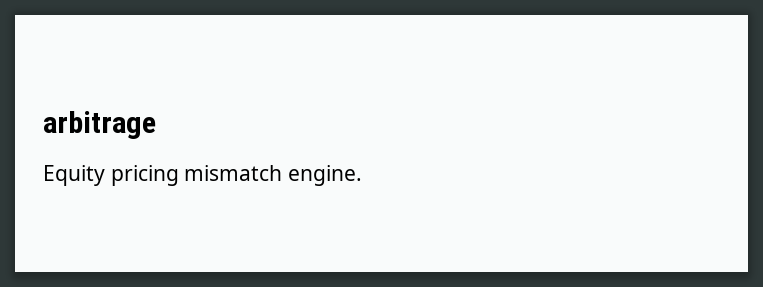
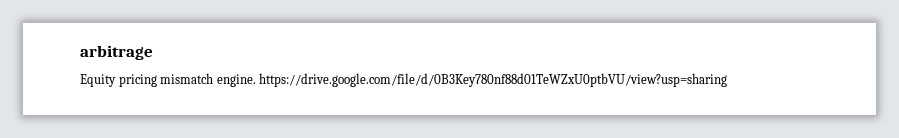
- Equity pricing mismatch engine.
+ Equity pricing mismatch engine. https://drive.google.com/file/d/0B3Key780nf88d01TeWZxU0ptbVU/view?usp=sharing

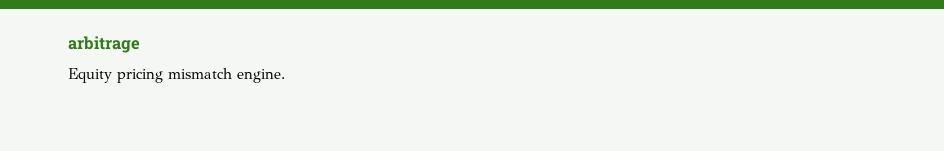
- Equity pricing mismatch engine. https://drive.google.com/file/d/0B3Key780nf88d01TeWZxU0ptbVU/view?usp=sharing
+ Equity pricing mismatch engine.

